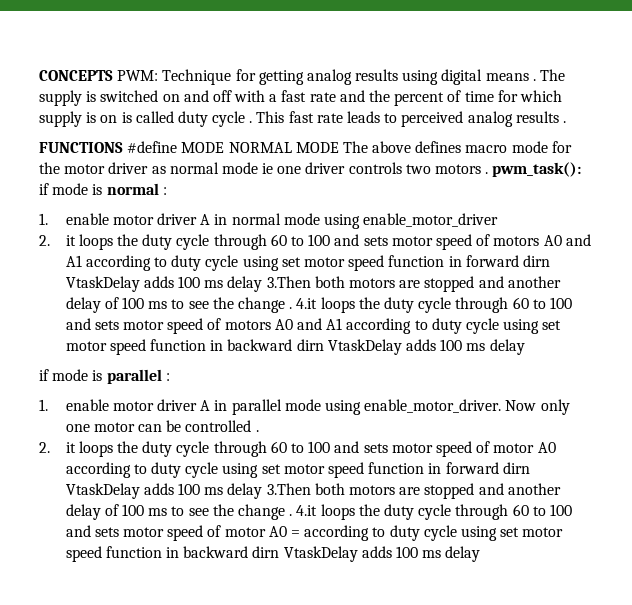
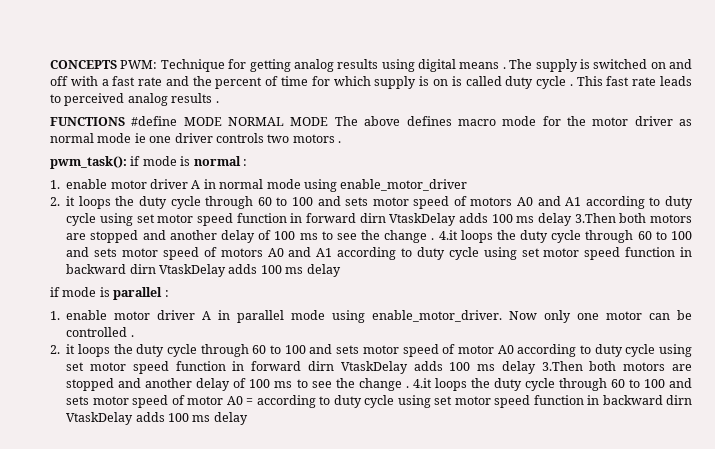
- FUNCTIONS #define MODE NORMAL MODE The above defines macro mode for the motor driver as normal mode ie one driver controls two motors . pwm_task(): if mode is normal :
+ FUNCTIONS #define MODE NORMAL MODE The above defines macro mode for the motor driver as normal mode ie one driver controls two motors .
+ pwm_task(): if mode is normal :

